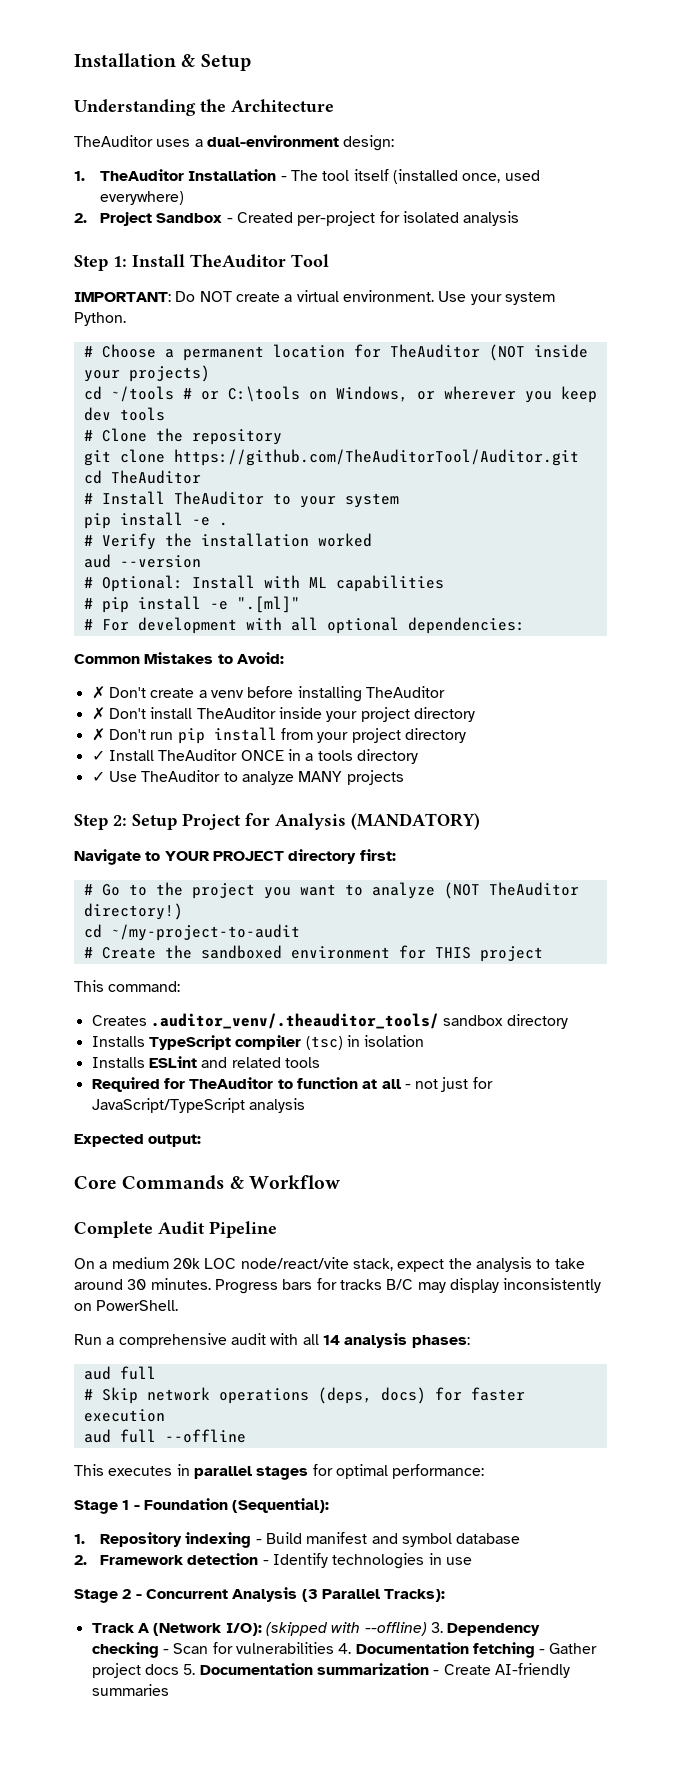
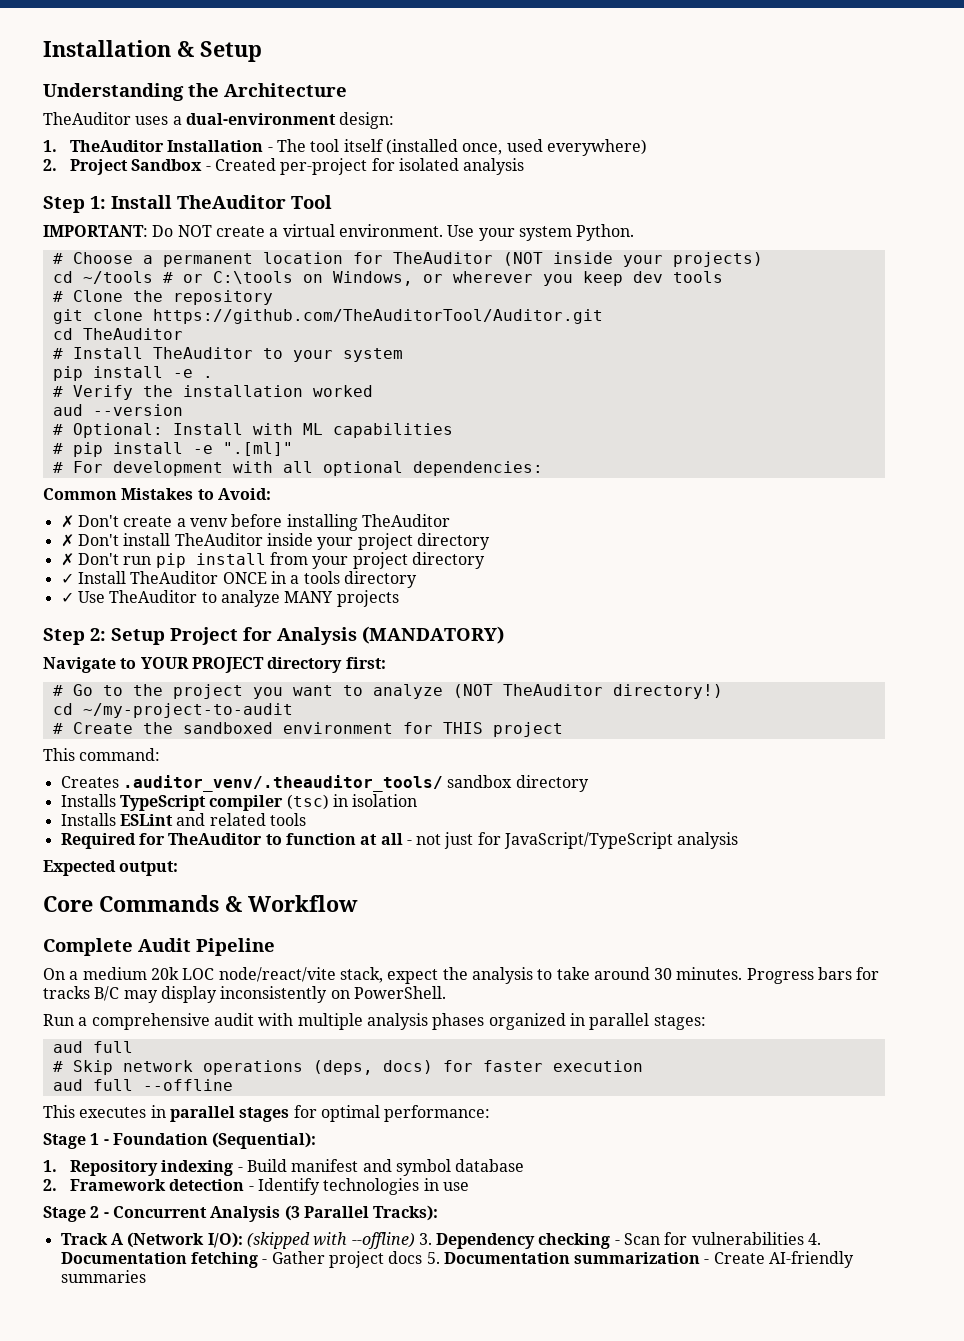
- Run a comprehensive audit with all 14 analysis phases:
+ Run a comprehensive audit with multiple analysis phases organized in parallel stages:

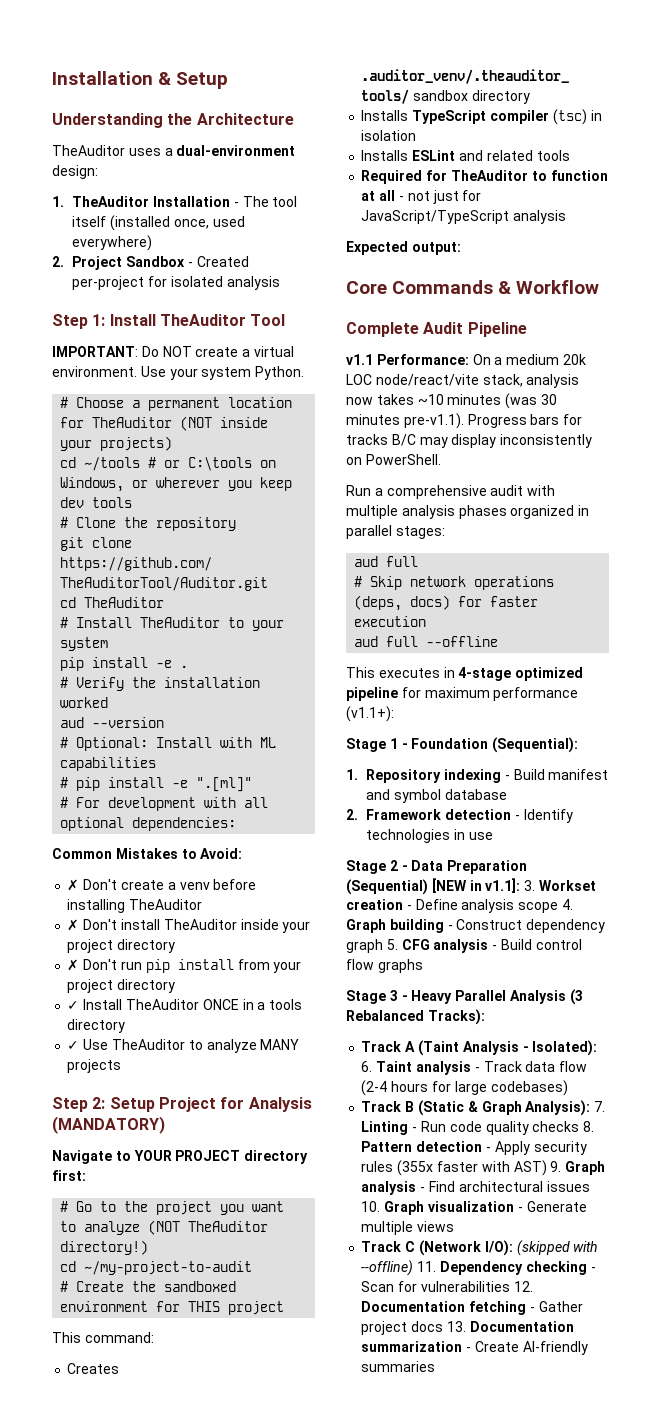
- On a medium 20k LOC node/react/vite stack, expect the analysis to take around 30 minutes. Progress bars for tracks B/C may display inconsistently on PowerShell.
+ v1.1 Performance: On a medium 20k LOC node/react/vite stack, analysis now takes ~10 minutes (was 30 minutes pre-v1.1). Progress bars for tracks B/C may display inconsistently on PowerShell.
- This executes in parallel stages for optimal performance:
+ This executes in 4-stage optimized pipeline for maximum performance (v1.1+):
- Stage 2 - Concurrent Analysis (3 Parallel Tracks):
+ Stage 2 - Data Preparation (Sequential) [NEW in v1.1]: 3. Workset creation - Define analysis scope 4. Graph building - Construct dependency graph 5. CFG analysis - Build control flow graphs
+ Stage 3 - Heavy Parallel Analysis (3 Rebalanced Tracks):
- Track A (Network I/O): (skipped with --offline) 3. Dependency checking - Scan for vulnerabilities 4. Documentation fetching - Gather project docs 5. Documentation summarization - Create AI-friendly summaries
+ Track A (Taint Analysis - Isolated): 6. Taint analysis - Track data flow (2-4 hours for large codebases)
+ Track B (Static & Graph Analysis): 7. Linting - Run code quality checks 8. Pattern detection - Apply security rules (355x faster with AST) 9. Graph analysis - Find architectural issues 10. Graph visualization - Generate multiple views
+ Track C (Network I/O): (skipped with --offline) 11. Dependency checking - Scan for vulnerabilities 12. Documentation fetching - Gather project docs 13. Documentation summarization - Create AI-friendly summaries

